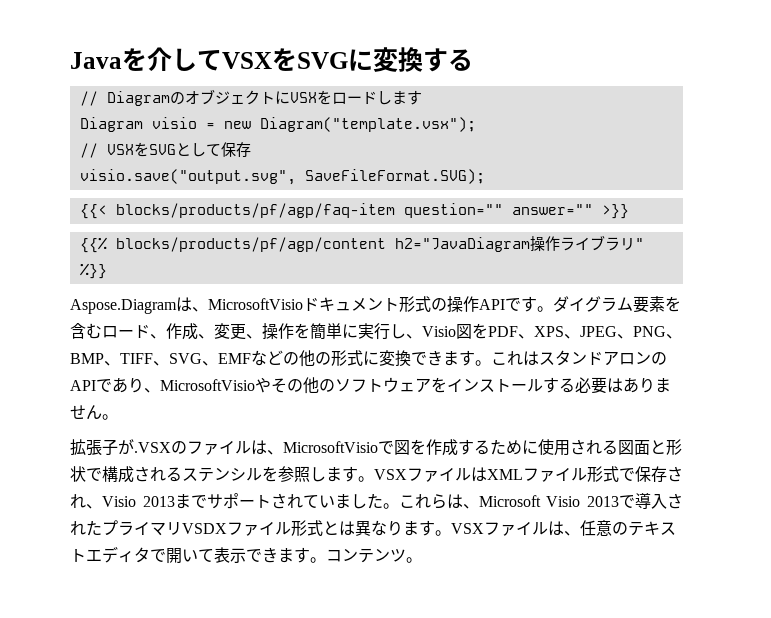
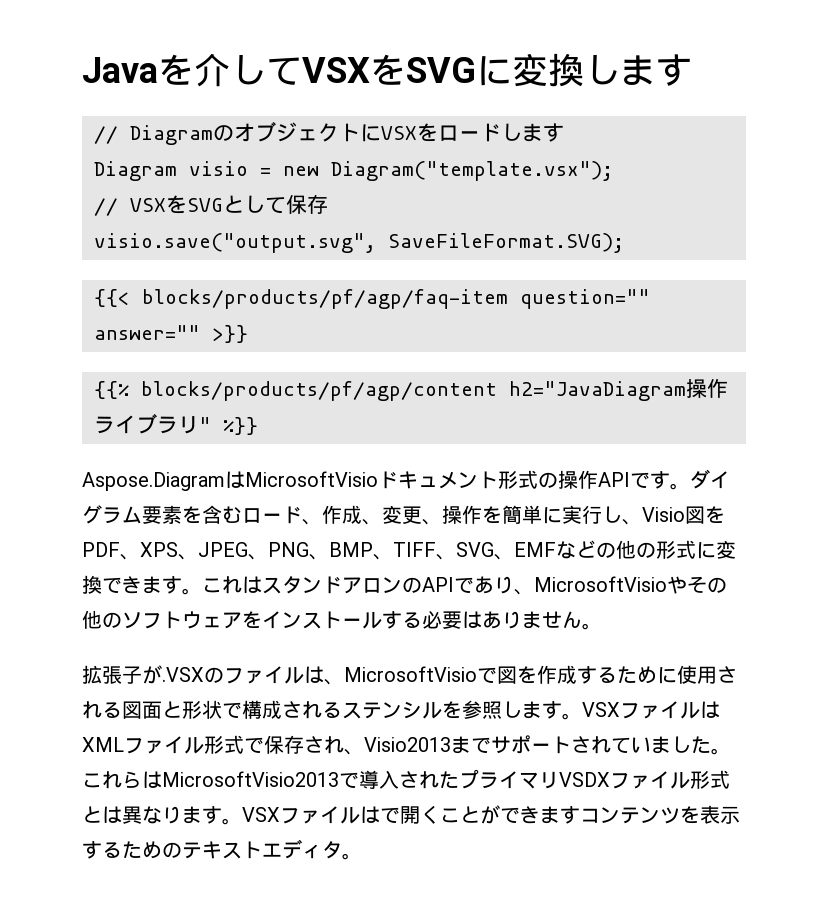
- Javaを介してVSXをSVGに変換する
+ Javaを介してVSXをSVGに変換します
- Aspose.Diagramは、MicrosoftVisioドキュメント形式の操作APIです。
+ Aspose.DiagramはMicrosoftVisioドキュメント形式の操作APIです。
- VSXファイルはXMLファイル形式で保存され、Visio 2013までサポートされていました。
+ VSXファイルはXMLファイル形式で保存され、Visio2013までサポートされていました。
- これらは、Microsoft Visio 2013で導入されたプライマリVSDXファイル形式とは異なります。
+ これらはMicrosoftVisio2013で導入されたプライマリVSDXファイル形式とは異なります。
- VSXファイルは、任意のテキストエディタで開いて表示できます。コンテンツ。
+ VSXファイルはで開くことができますコンテンツを表示するためのテキストエディタ。

